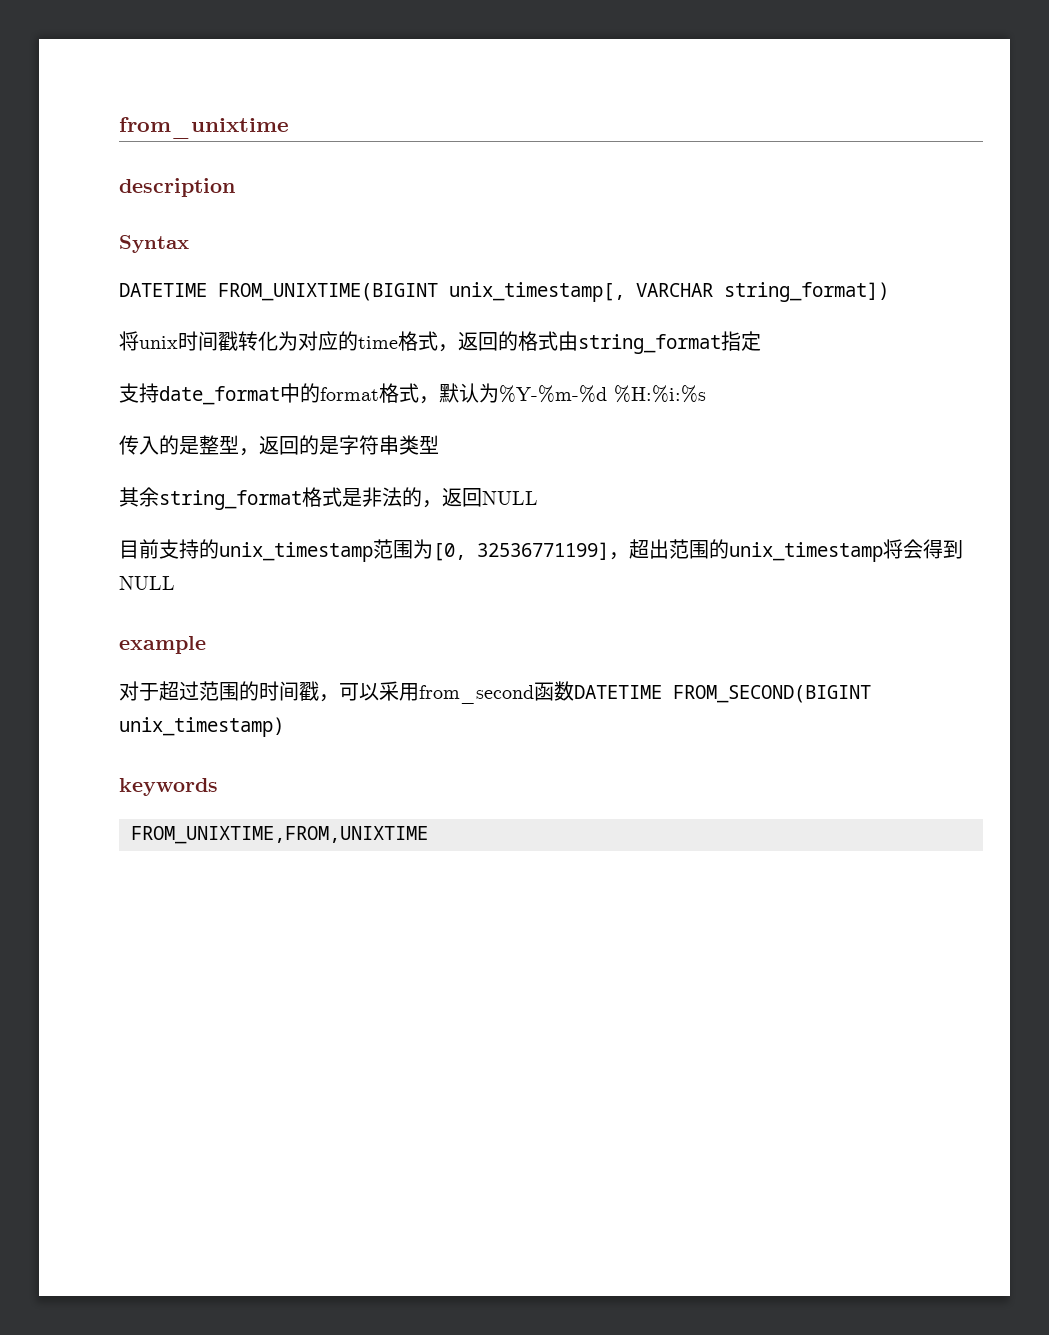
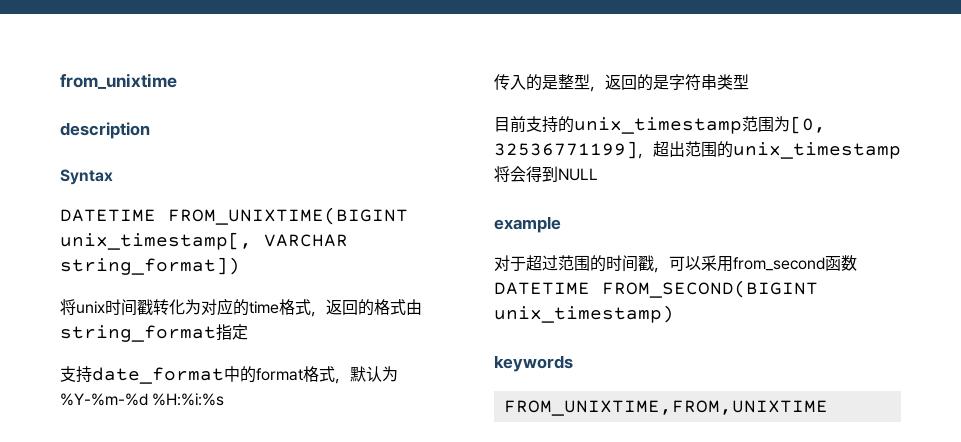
- 其余string_format格式是非法的，返回NULL

